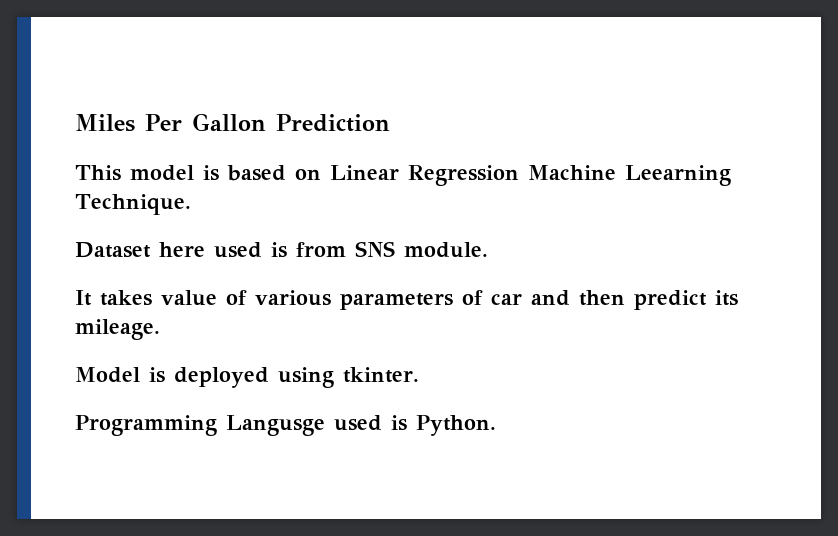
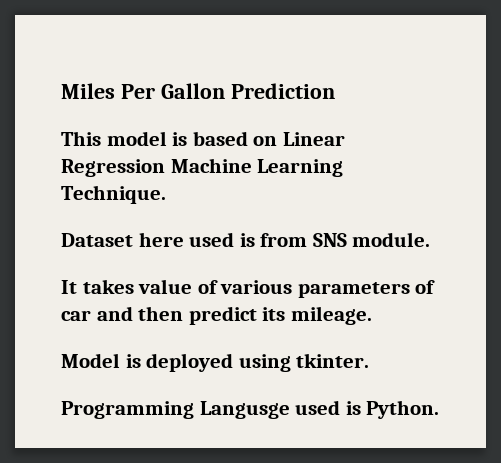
- This model is based on Linear Regression Machine Leearning Technique.
+ This model is based on Linear Regression Machine Learning Technique.

